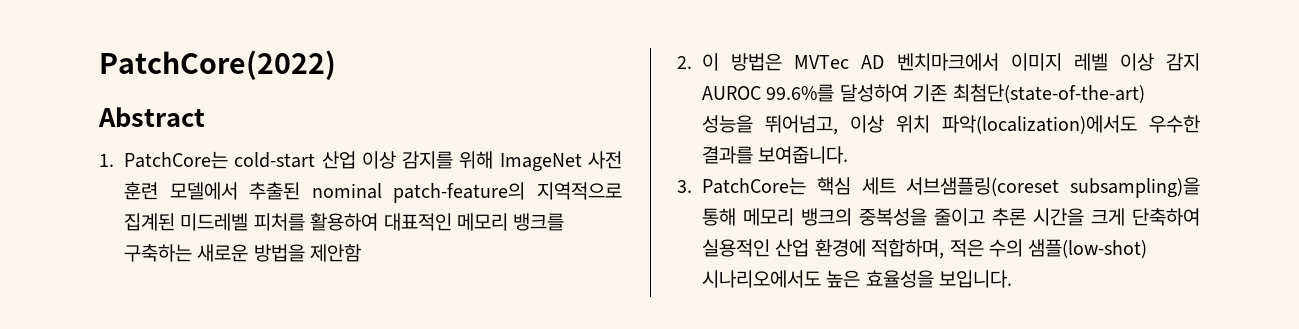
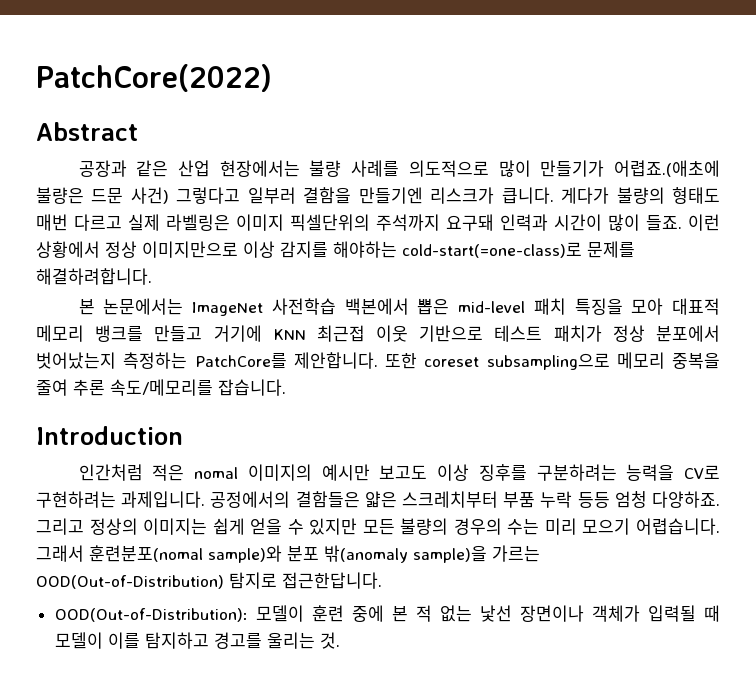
- 1. PatchCore는 cold-start 산업 이상 감지를 위해 ImageNet 사전 훈련 모델에서 추출된 nominal patch-feature의 지역적으로 집계된 미드레벨 피처를 활용하여 대표적인 메모리 뱅크를 구축하는 새로운 방법을 제안함
- 2. 이 방법은 MVTec AD 벤치마크에서 이미지 레벨 이상 감지 AUROC 99.6%를 달성하여 기존 최첨단(state-of-the-art) 성능을 뛰어넘고, 이상 위치 파악(localization)에서도 우수한 결과를 보여줍니다.
- 3. PatchCore는 핵심 세트 서브샘플링(coreset subsampling)을 통해 메모리 뱅크의 중복성을 줄이고 추론 시간을 크게 단축하여 실용적인 산업 환경에 적합하며, 적은 수의 샘플(low-shot) 시나리오에서도 높은 효율성을 보입니다.
+ 공장과 같은 산업 현장에서는 불량 사례를 의도적으로 많이 만들기가 어렵죠.(애초에 불량은 드문 사건) 그렇다고 일부러 결함을 만들기엔 리스크가 큽니다. 게다가 불량의 형태도 매번 다르고 실제 라벨링은 이미지 픽셀단위의 주석까지 요구돼 인력과 시간이 많이 들죠. 이런 상황에서 정상 이미지만으로 이상 감지를 해야하는 cold-start(=one-class)로 문제를 해결하려합니다.
+ 본 논문에서는 ImageNet 사전학습 백본에서 뽑은 mid-level 패치 특징을 모아 대표적 메모리 뱅크를 만들고 거기에 KNN 최근접 이웃 기반으로 테스트 패치가 정상 분포에서 벗어났는지 측정하는 PatchCore를 제안합니다. 또한 coreset subsampling으로 메모리 중복을 줄여 추론 속도/메모리를 잡습니다.
+ Introduction
+ 인간처럼 적은 nomal 이미지의 예시만 보고도 이상 징후를 구분하려는 능력을 CV로 구현하려는 과제입니다. 공정에서의 결함들은 얇은 스크레치부터 부품 누락 등등 엄청 다양하죠. 그리고 정상의 이미지는 쉽게 얻을 수 있지만 모든 불량의 경우의 수는 미리 모으기 어렵습니다. 그래서 훈련분포(nomal sample)와 분포 밖(anomaly sample)을 가르는 OOD(Out-of-Distribution) 탐지로 접근한답니다.
+ OOD(Out-of-Distribution): 모델이 훈련 중에 본 적 없는 낯선 장면이나 객체가 입력될 때 모델이 이를 탐지하고 경고를 울리는 것.

